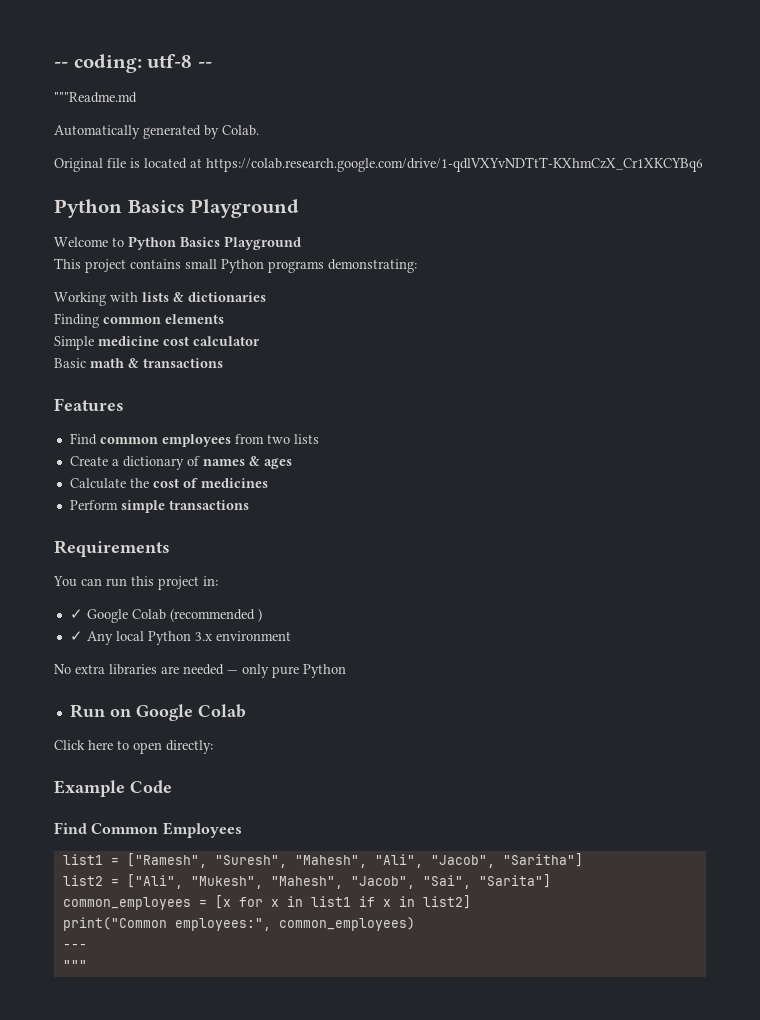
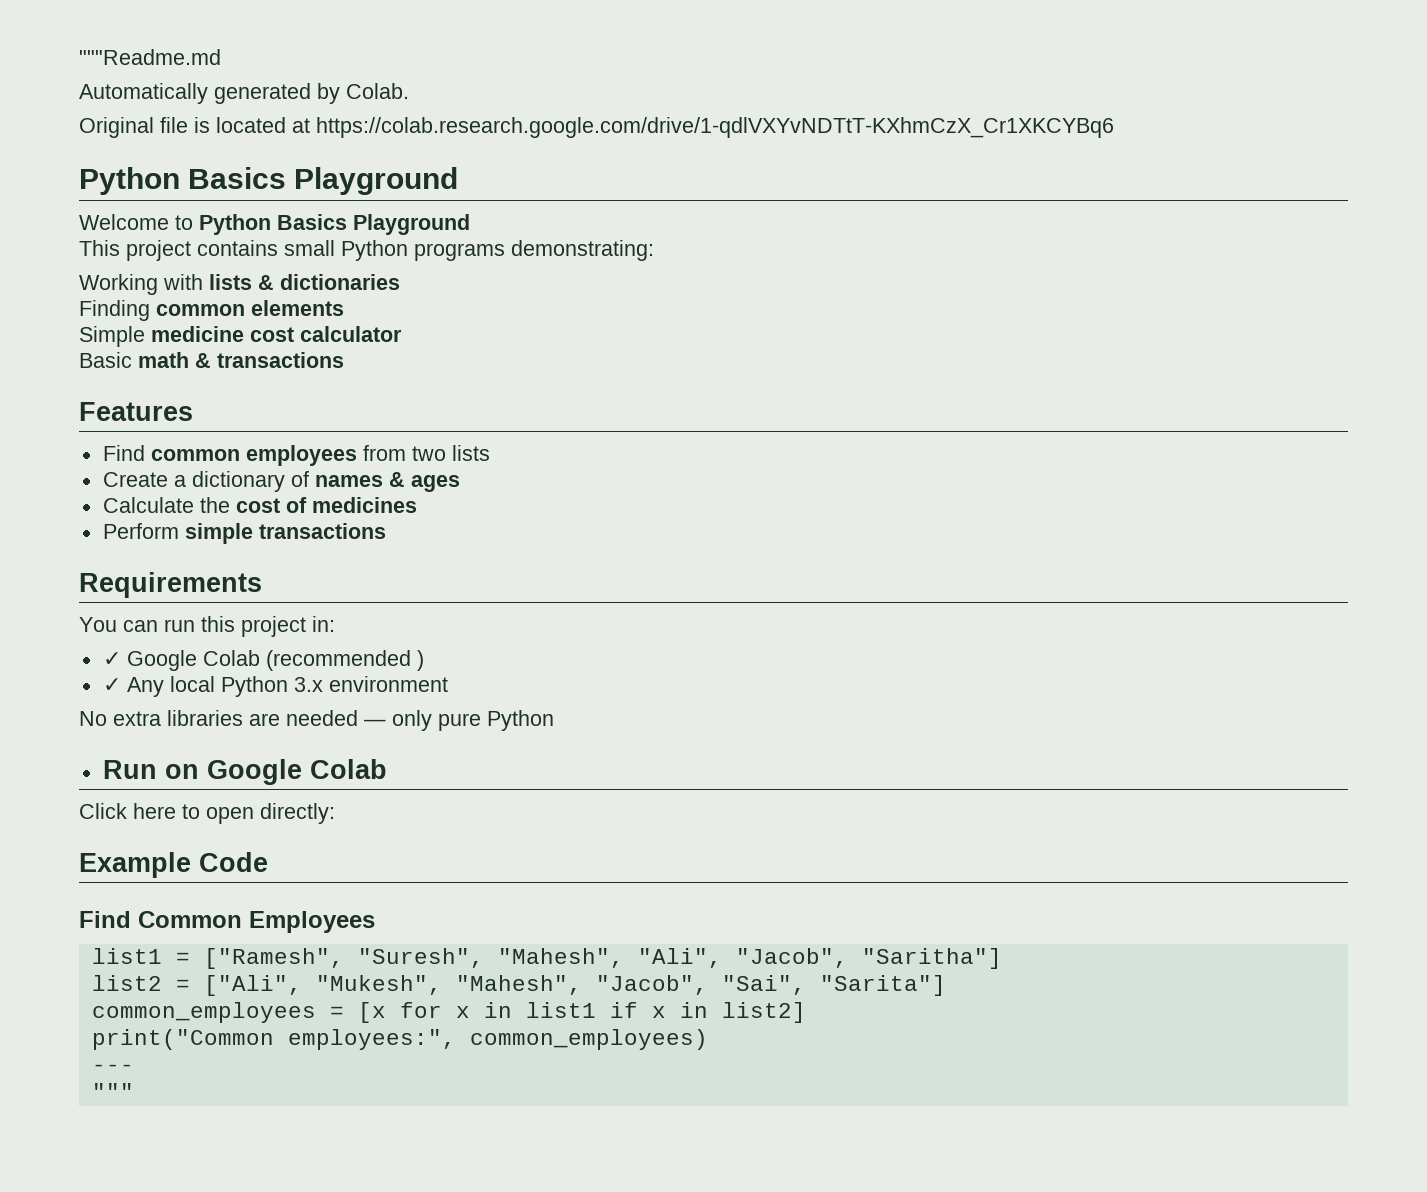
- -- coding: utf-8 --

